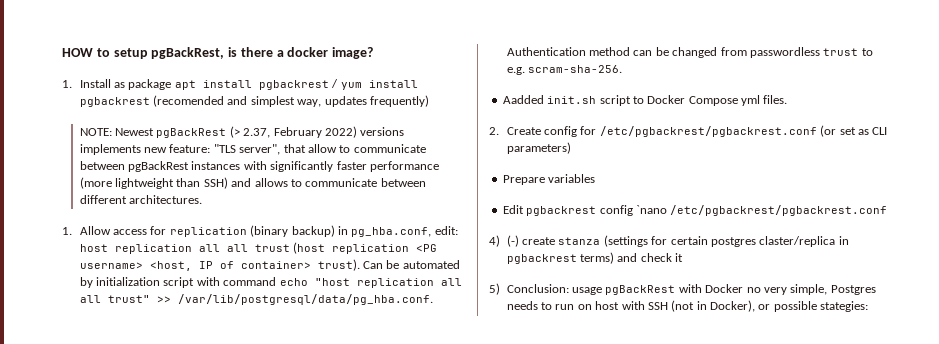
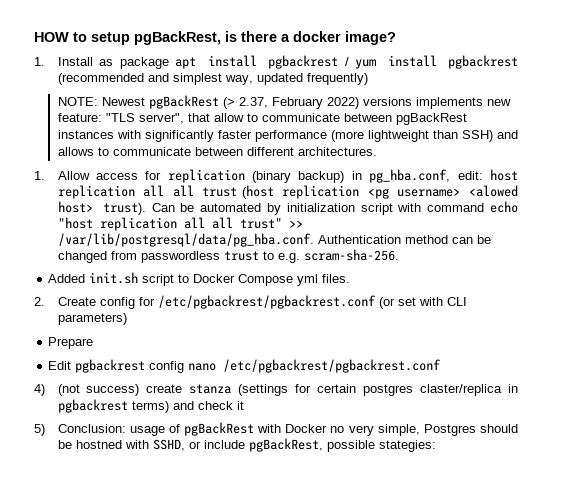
- 1. Install as package apt install pgbackrest / yum install pgbackrest (recomended and simplest way, updates frequently)
+ 1. Install as package apt install pgbackrest / yum install pgbackrest (recommended and simplest way, updated frequently)
- 1. Allow access for replication (binary backup) in pg_hba.conf, edit: host replication all all trust (host replication <PG username> <host, IP of container> trust).
+ 1. Allow access for replication (binary backup) in pg_hba.conf, edit: host replication all all trust (host replication <pg username> <alowed host> trust).
- Aadded init.sh script to Docker Compose yml files.
+ Added init.sh script to Docker Compose yml files.
- 2. Create config for /etc/pgbackrest/pgbackrest.conf (or set as CLI parameters)
+ 2. Create config for /etc/pgbackrest/pgbackrest.conf (or set with CLI parameters)
- Prepare variables
+ Prepare
- Edit pgbackrest config `nano /etc/pgbackrest/pgbackrest.conf
+ Edit pgbackrest config nano /etc/pgbackrest/pgbackrest.conf
- 4) (-) create stanza (settings for certain postgres claster/replica in pgbackrest terms) and check it
+ 4) (not success) create stanza (settings for certain postgres claster/replica in pgbackrest terms) and check it
- 5) Conclusion: usage pgBackRest with Docker no very simple, Postgres needs to run on host with SSH (not in Docker), or possible stategies:
+ 5) Conclusion: usage of pgBackRest with Docker no very simple, Postgres should be hostned with SSHD, or include pgBackRest, possible stategies:

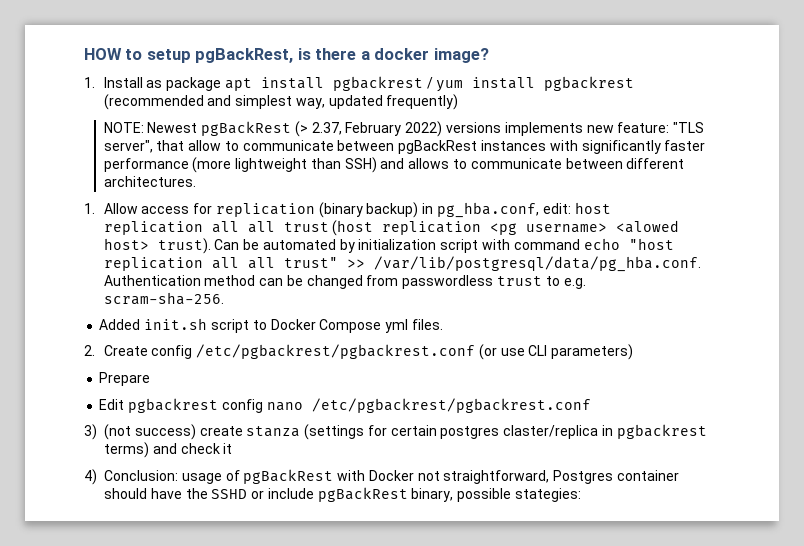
- 2. Create config for /etc/pgbackrest/pgbackrest.conf (or set with CLI parameters)
+ 2. Create config /etc/pgbackrest/pgbackrest.conf (or use CLI parameters)
- 4) (not success) create stanza (settings for certain postgres claster/replica in pgbackrest terms) and check it
+ 3) (not success) create stanza (settings for certain postgres claster/replica in pgbackrest terms) and check it
- 5) Conclusion: usage of pgBackRest with Docker no very simple, Postgres should be hostned with SSHD, or include pgBackRest, possible stategies:
+ 4) Conclusion: usage of pgBackRest with Docker not straightforward, Postgres container should have the SSHD or include pgBackRest binary, possible stategies:

